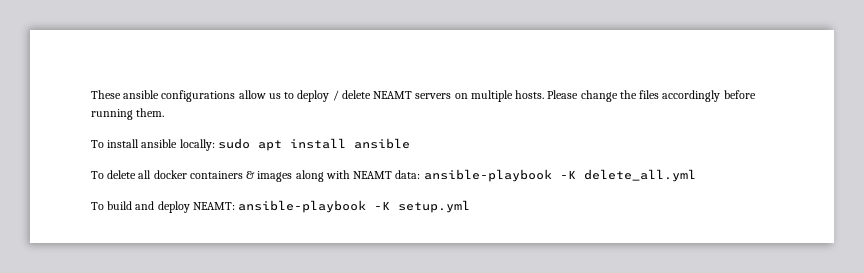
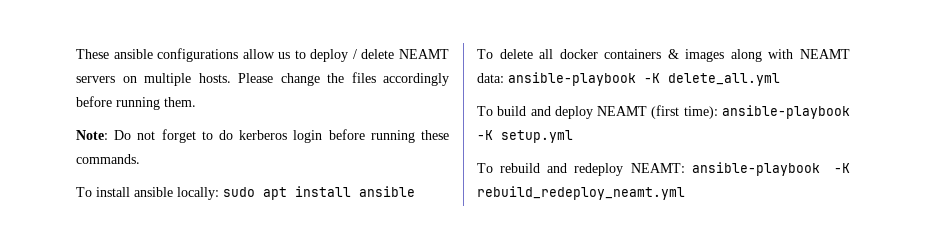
+ Note: Do not forget to do kerberos login before running these commands.
- To build and deploy NEAMT: ansible-playbook -K setup.yml
+ To build and deploy NEAMT (first time): ansible-playbook -K setup.yml
+ To rebuild and redeploy NEAMT: ansible-playbook -K rebuild_redeploy_neamt.yml

